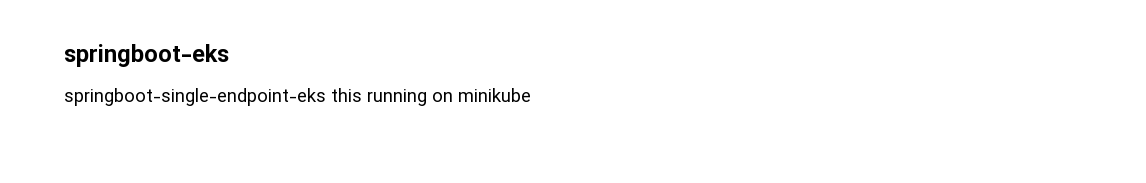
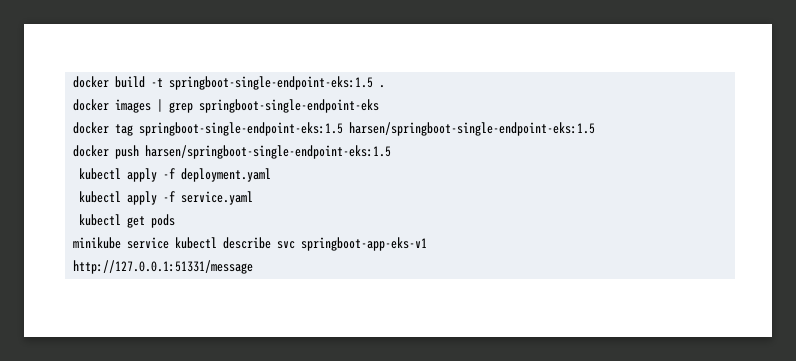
- springboot-eks
- springboot-single-endpoint-eks this running on minikube
+ docker build -t springboot-single-endpoint-eks:1.5 .
+ docker images | grep springboot-single-endpoint-eks
+ docker tag springboot-single-endpoint-eks:1.5 harsen/springboot-single-endpoint-eks:1.5
+ docker push harsen/springboot-single-endpoint-eks:1.5
+ kubectl apply -f deployment.yaml
+ kubectl apply -f service.yaml
+ kubectl get pods
+ minikube service kubectl describe svc springboot-app-eks-v1
+ http://127.0.0.1:51331/message

